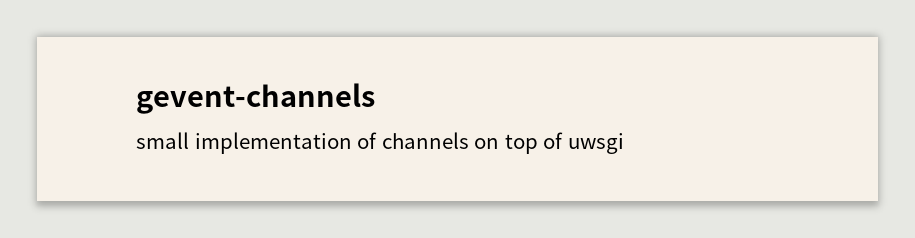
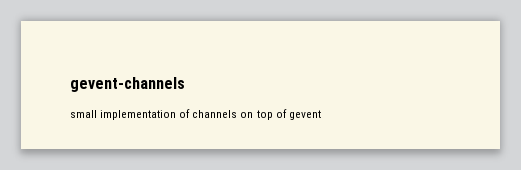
- small implementation of channels on top of uwsgi
+ small implementation of channels on top of gevent

